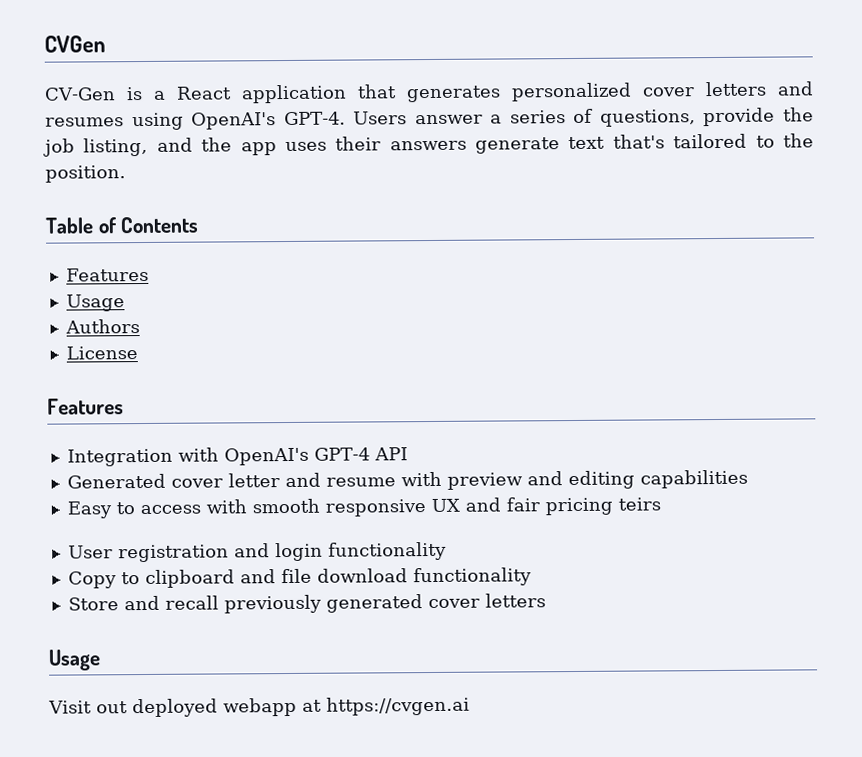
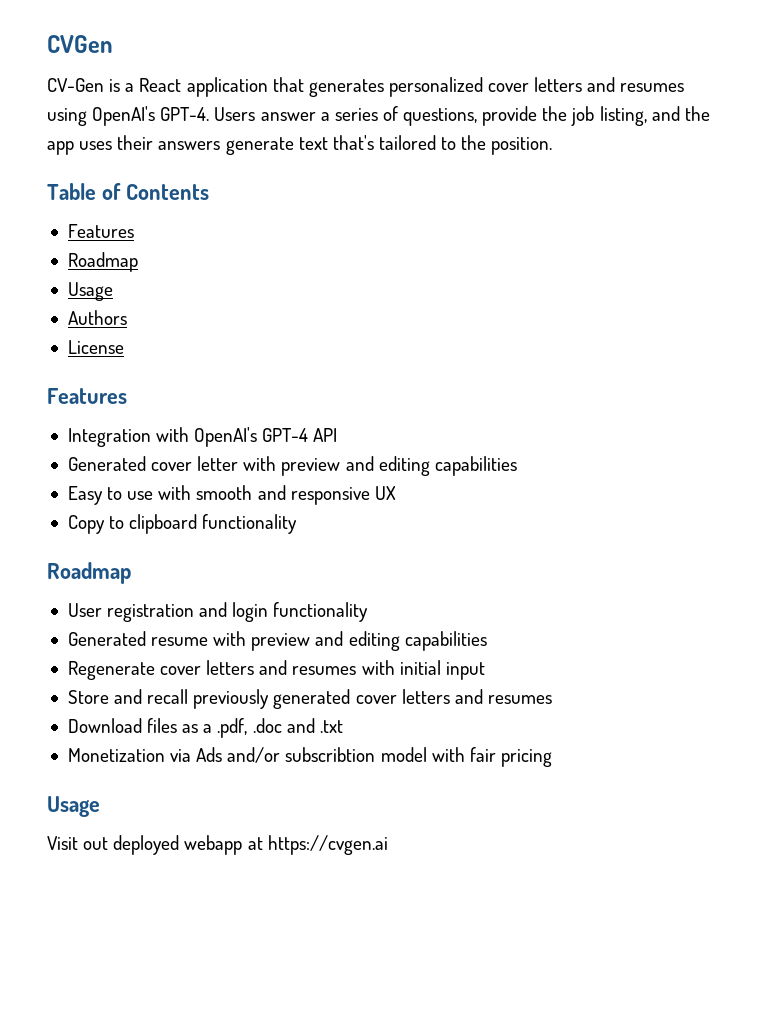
  Table of Contents
  Features
+ Roadmap
- Generated cover letter and resume with preview and editing capabilities
+ Generated cover letter with preview and editing capabilities
- Easy to access with smooth responsive UX and fair pricing teirs
+ Easy to use with smooth and responsive UX
+ Copy to clipboard functionality
+ Roadmap
- Copy to clipboard and file download functionality
+ Generated resume with preview and editing capabilities
+ Regenerate cover letters and resumes with initial input
- Store and recall previously generated cover letters
+ Store and recall previously generated cover letters and resumes
+ Download files as a .pdf, .doc and .txt
+ Monetization via Ads and/or subscribtion model with fair pricing

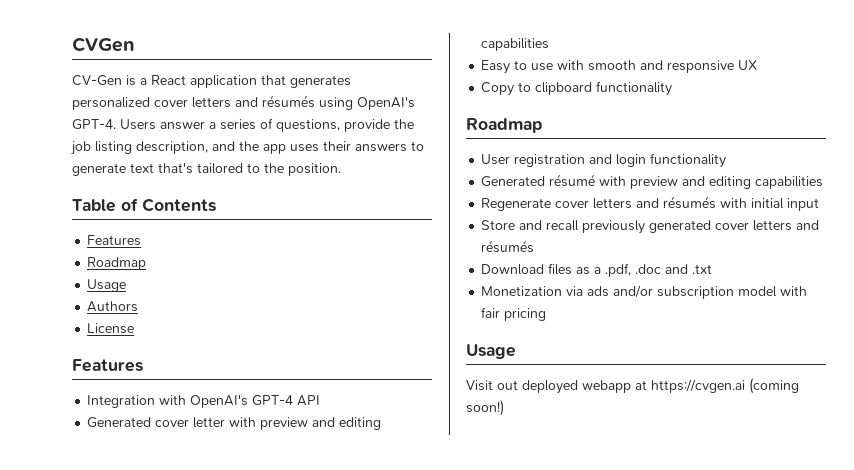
- CV-Gen is a React application that generates personalized cover letters and resumes using OpenAI's GPT-4.
+ CV-Gen is a React application that generates personalized cover letters and résumés using OpenAI's GPT-4.
- Users answer a series of questions, provide the job listing, and the app uses their answers generate text that's tailored to the position.
+ Users answer a series of questions, provide the job listing description, and the app uses their answers to generate text that's tailored to the position.
- Generated resume with preview and editing capabilities
+ Generated résumé with preview and editing capabilities
- Regenerate cover letters and resumes with initial input
+ Regenerate cover letters and résumés with initial input
- Store and recall previously generated cover letters and resumes
+ Store and recall previously generated cover letters and résumés
- Monetization via Ads and/or subscribtion model with fair pricing
+ Monetization via ads and/or subscription model with fair pricing
- Visit out deployed webapp at https://cvgen.ai
+ Visit out deployed webapp at https://cvgen.ai (coming soon!)

